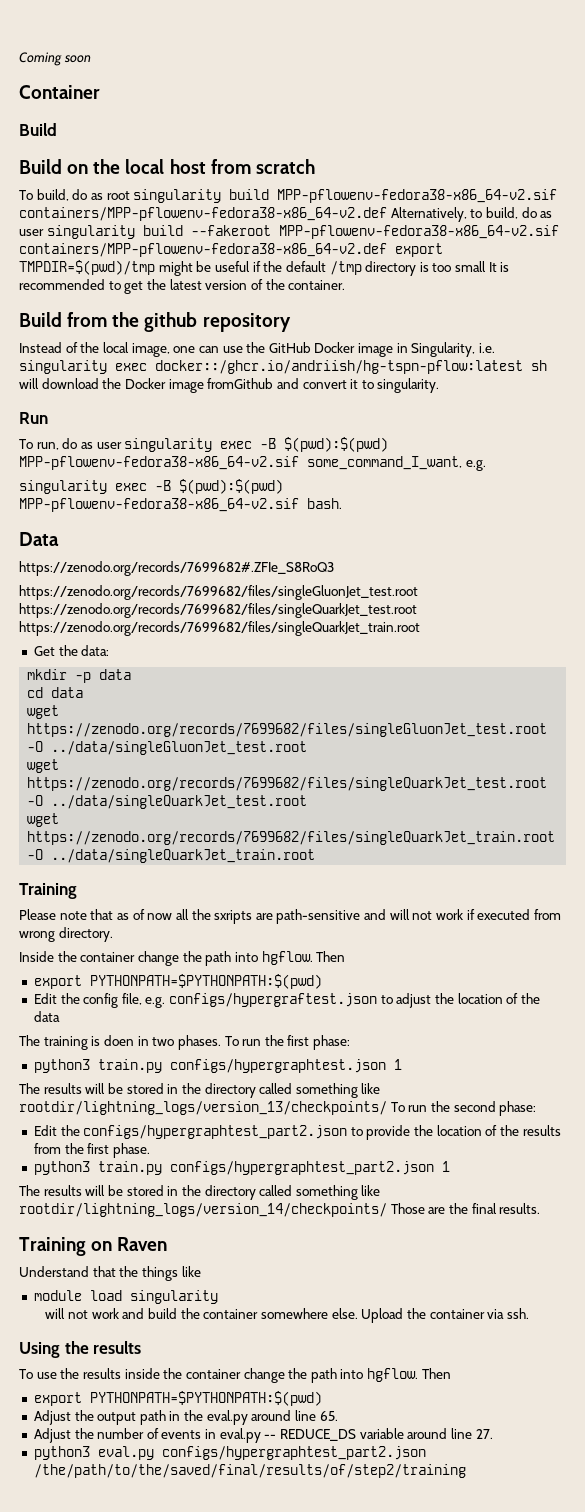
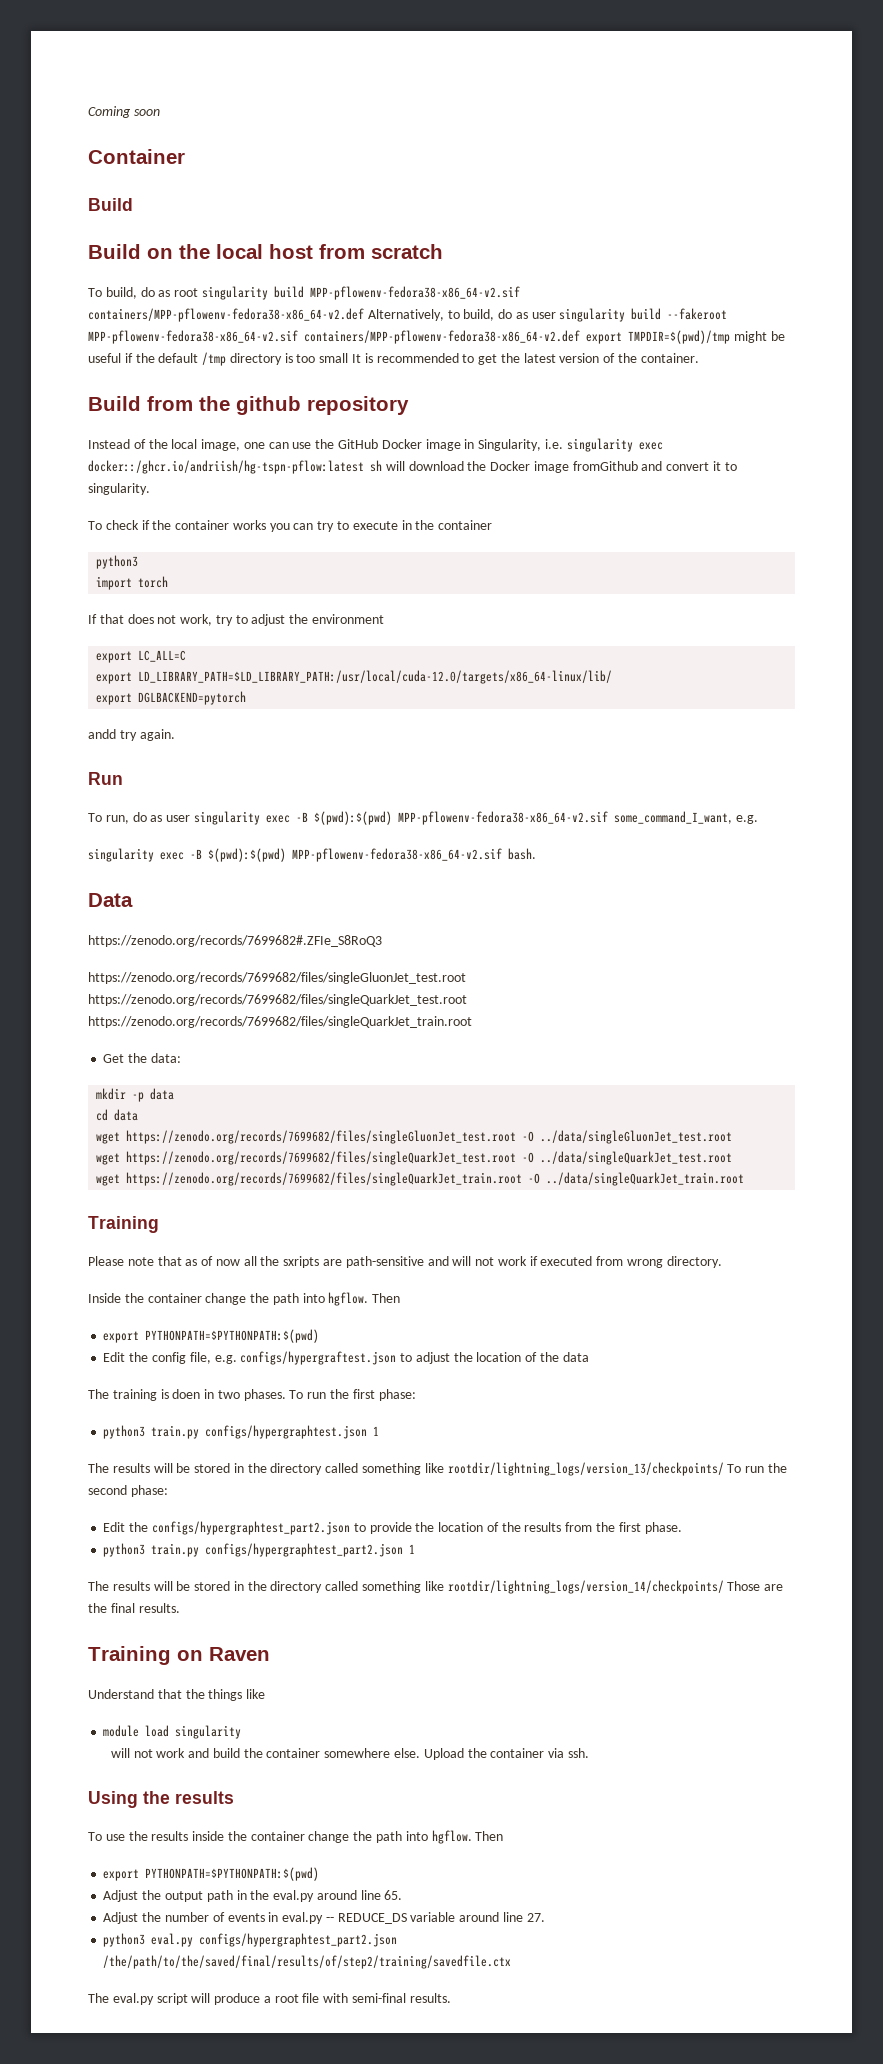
+ To check if the container works you can try to execute in the container
+ python3
+ import torch
+ If that does not work, try to adjust the environment
+ export LC_ALL=C
+ export LD_LIBRARY_PATH=$LD_LIBRARY_PATH:/usr/local/cuda-12.0/targets/x86_64-linux/lib/
+ export DGLBACKEND=pytorch
+ andd try again.
- python3 eval.py configs/hypergraphtest_part2.json /the/path/to/the/saved/final/results/of/step2/training
+ python3 eval.py configs/hypergraphtest_part2.json /the/path/to/the/saved/final/results/of/step2/training/savedfile.ctx
+ The eval.py script will produce a root file with semi-final results.

